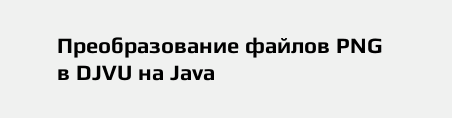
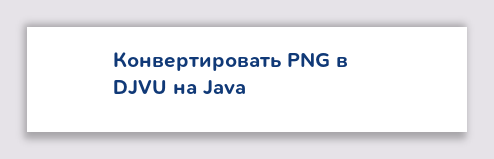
- Преобразование файлов PNG в DJVU на Java
+ Конвертировать PNG в DJVU на Java

